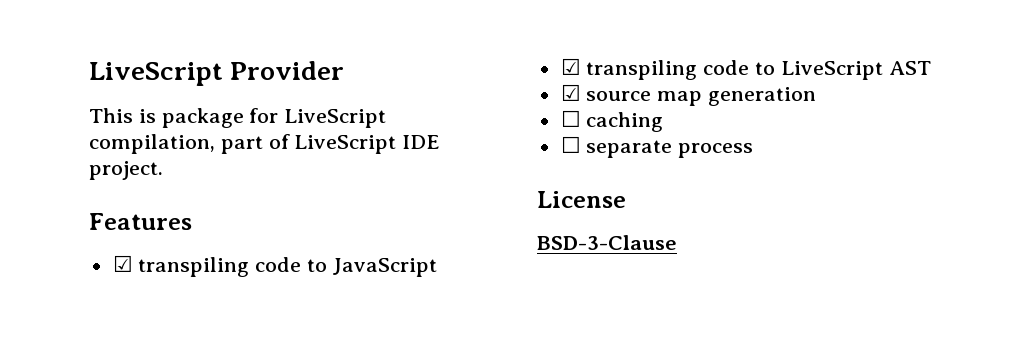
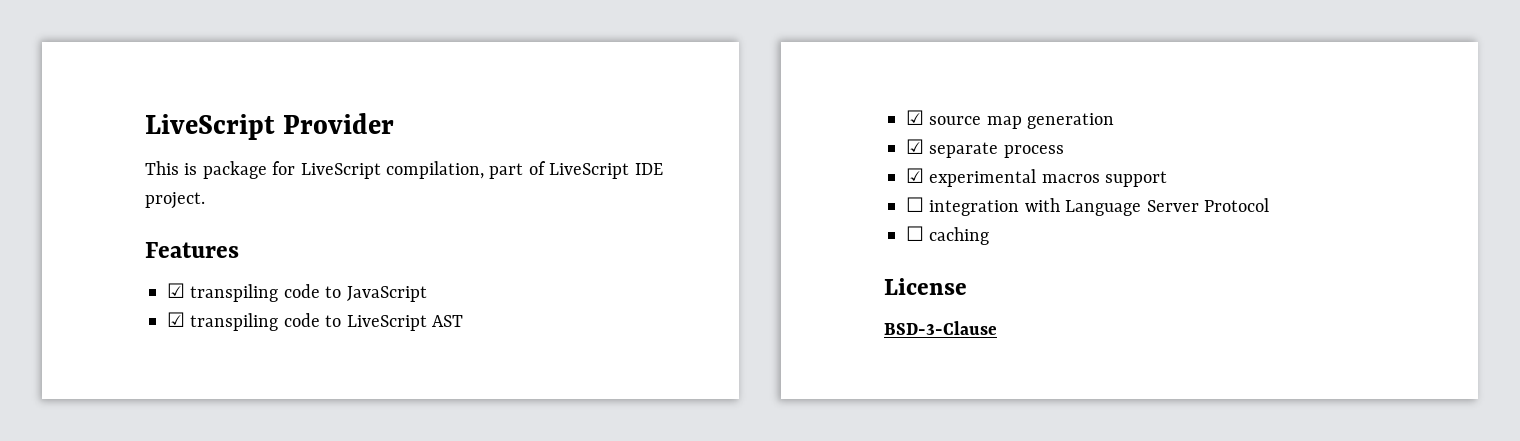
+ ☑ separate process
+ ☑ experimental macros support
+ ☐ integration with Language Server Protocol
- ☐ separate process

